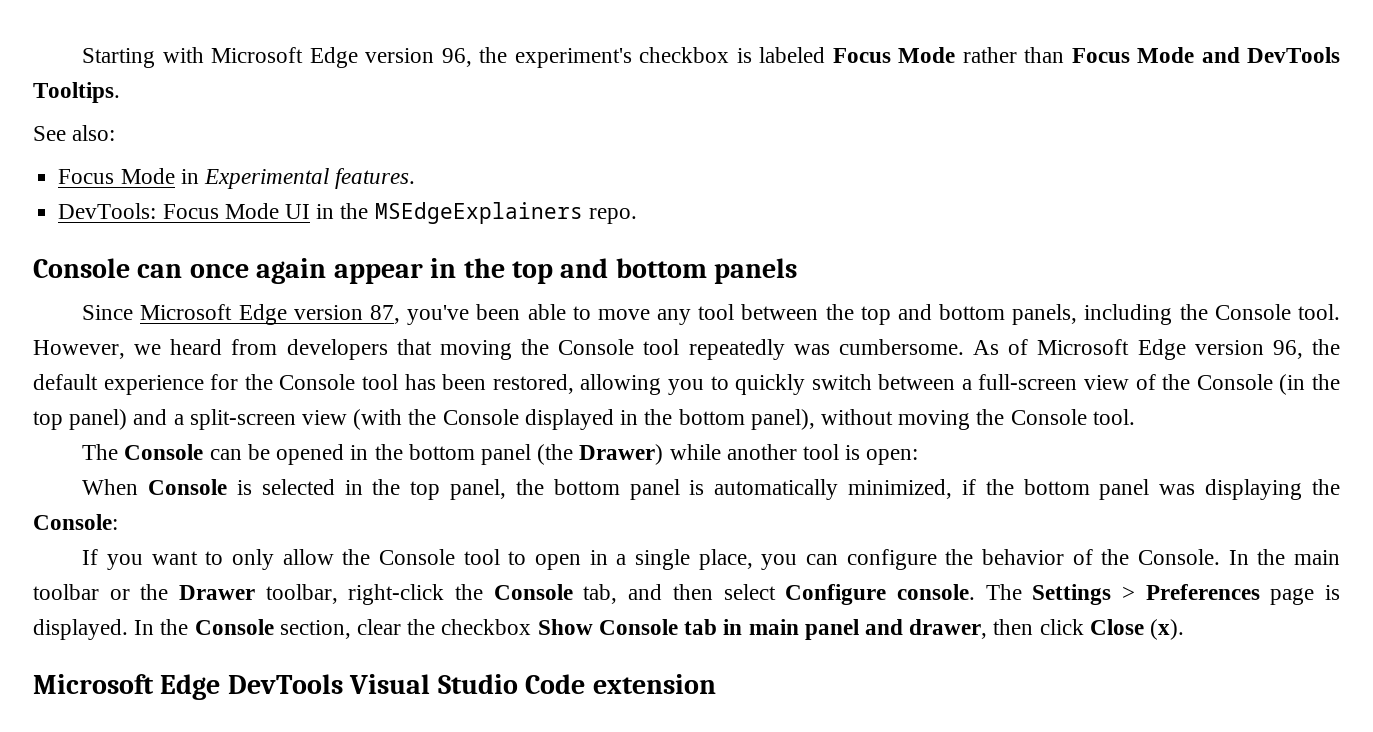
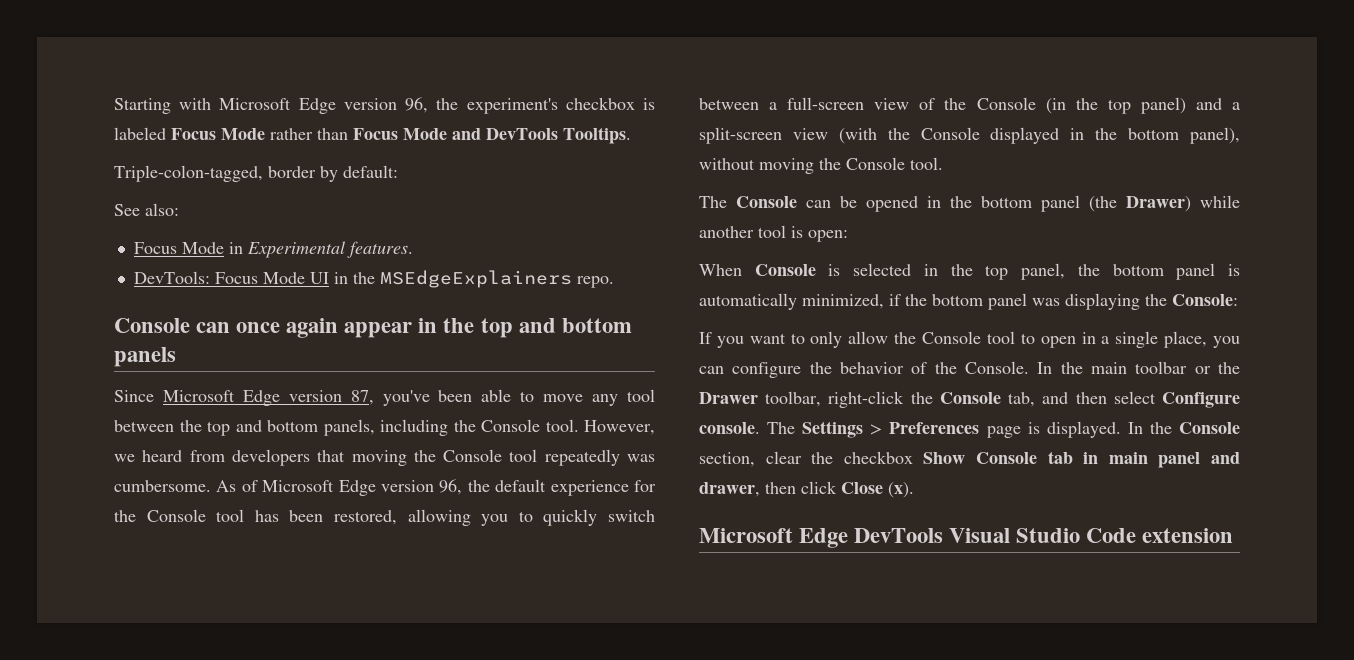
+ Triple-colon-tagged, border by default:

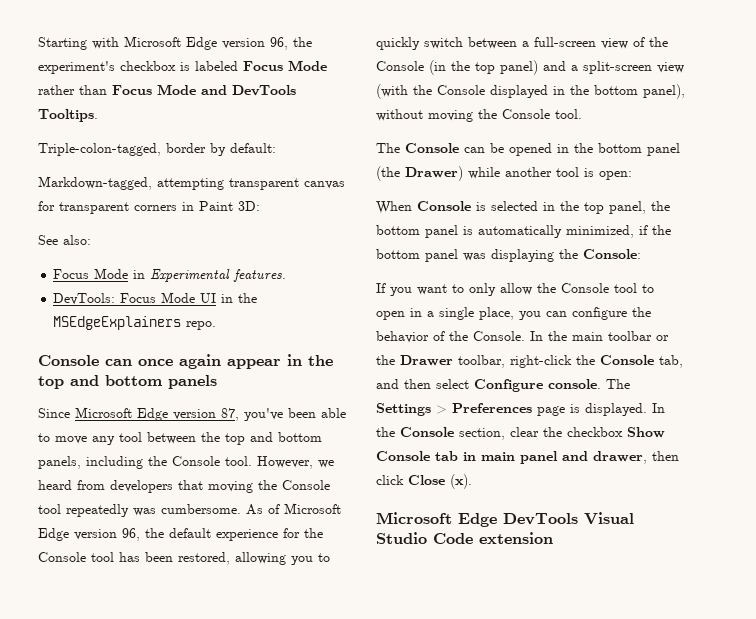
+ Markdown-tagged, attempting transparent canvas for transparent corners in Paint 3D:

